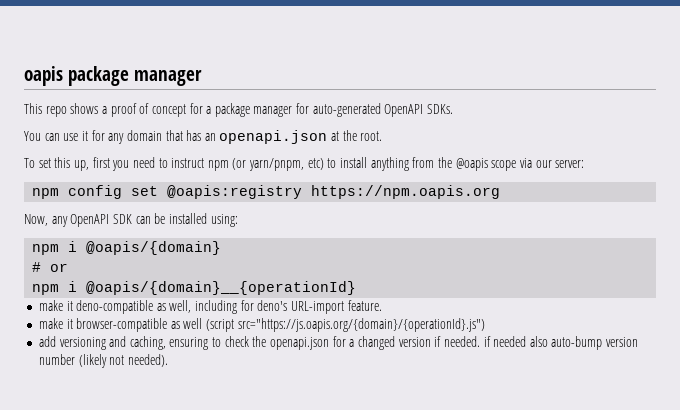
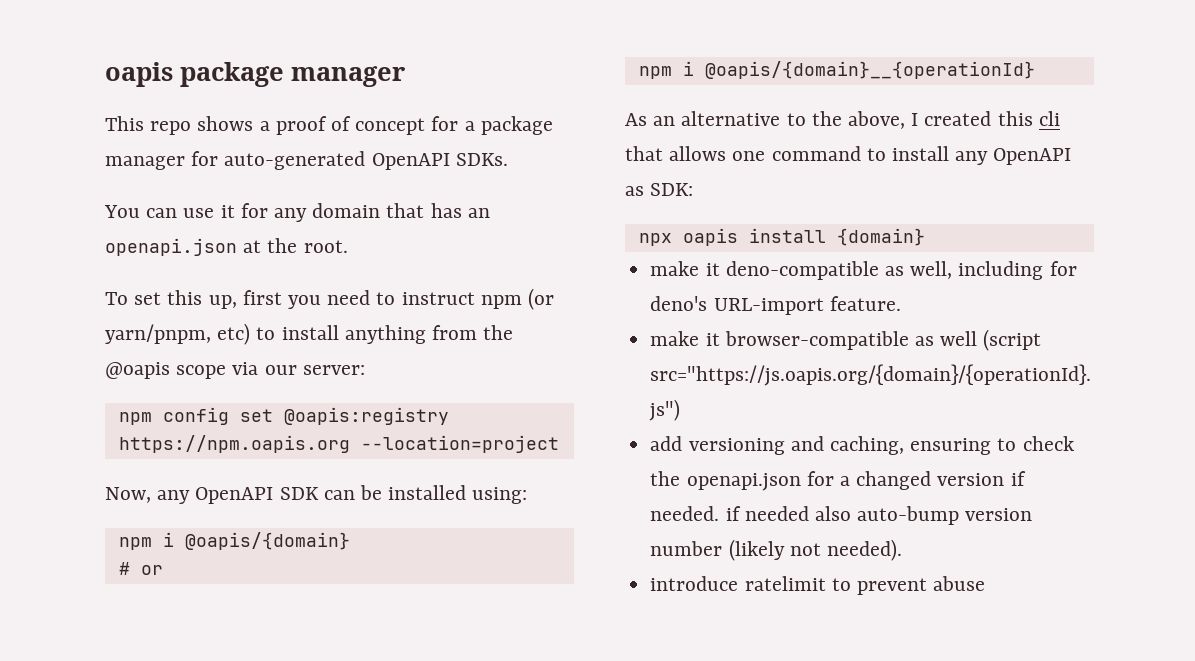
- npm config set @oapis:registry https://npm.oapis.org
+ npm config set @oapis:registry https://npm.oapis.org --location=project
+ As an alternative to the above, I created this cli that allows one command to install any OpenAPI as SDK:
+ npx oapis install {domain}
+ introduce ratelimit to prevent abuse

